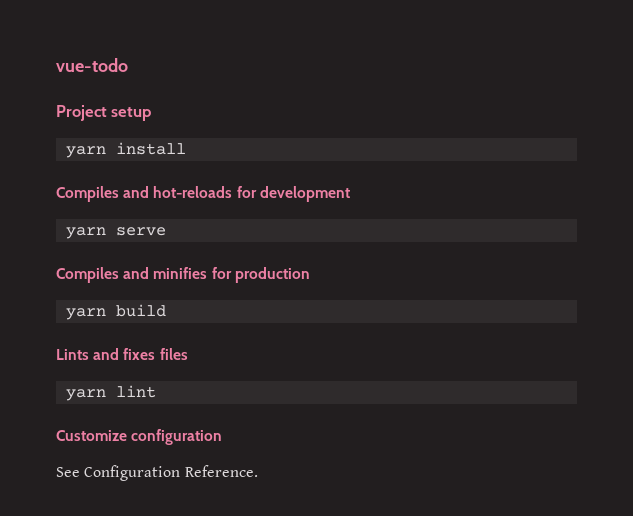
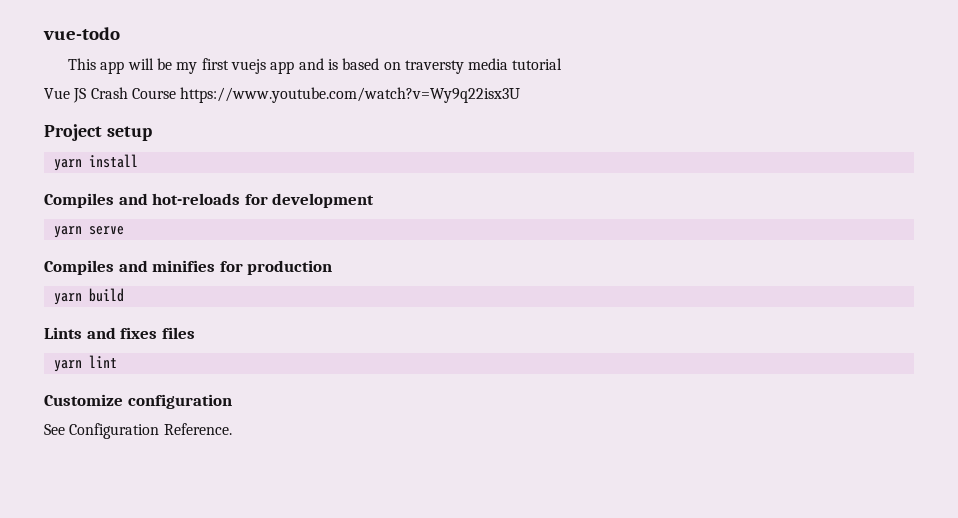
+ This app will be my first vuejs app and is based on traversty media tutorial
+ Vue JS Crash Course https://www.youtube.com/watch?v=Wy9q22isx3U

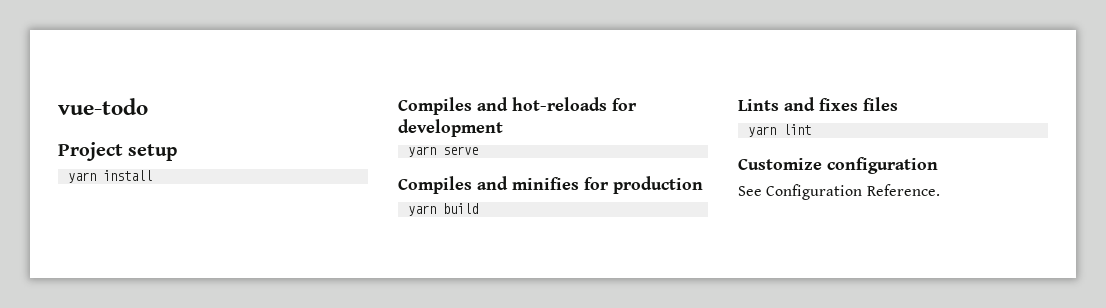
- This app will be my first vuejs app and is based on traversty media tutorial
- Vue JS Crash Course https://www.youtube.com/watch?v=Wy9q22isx3U

